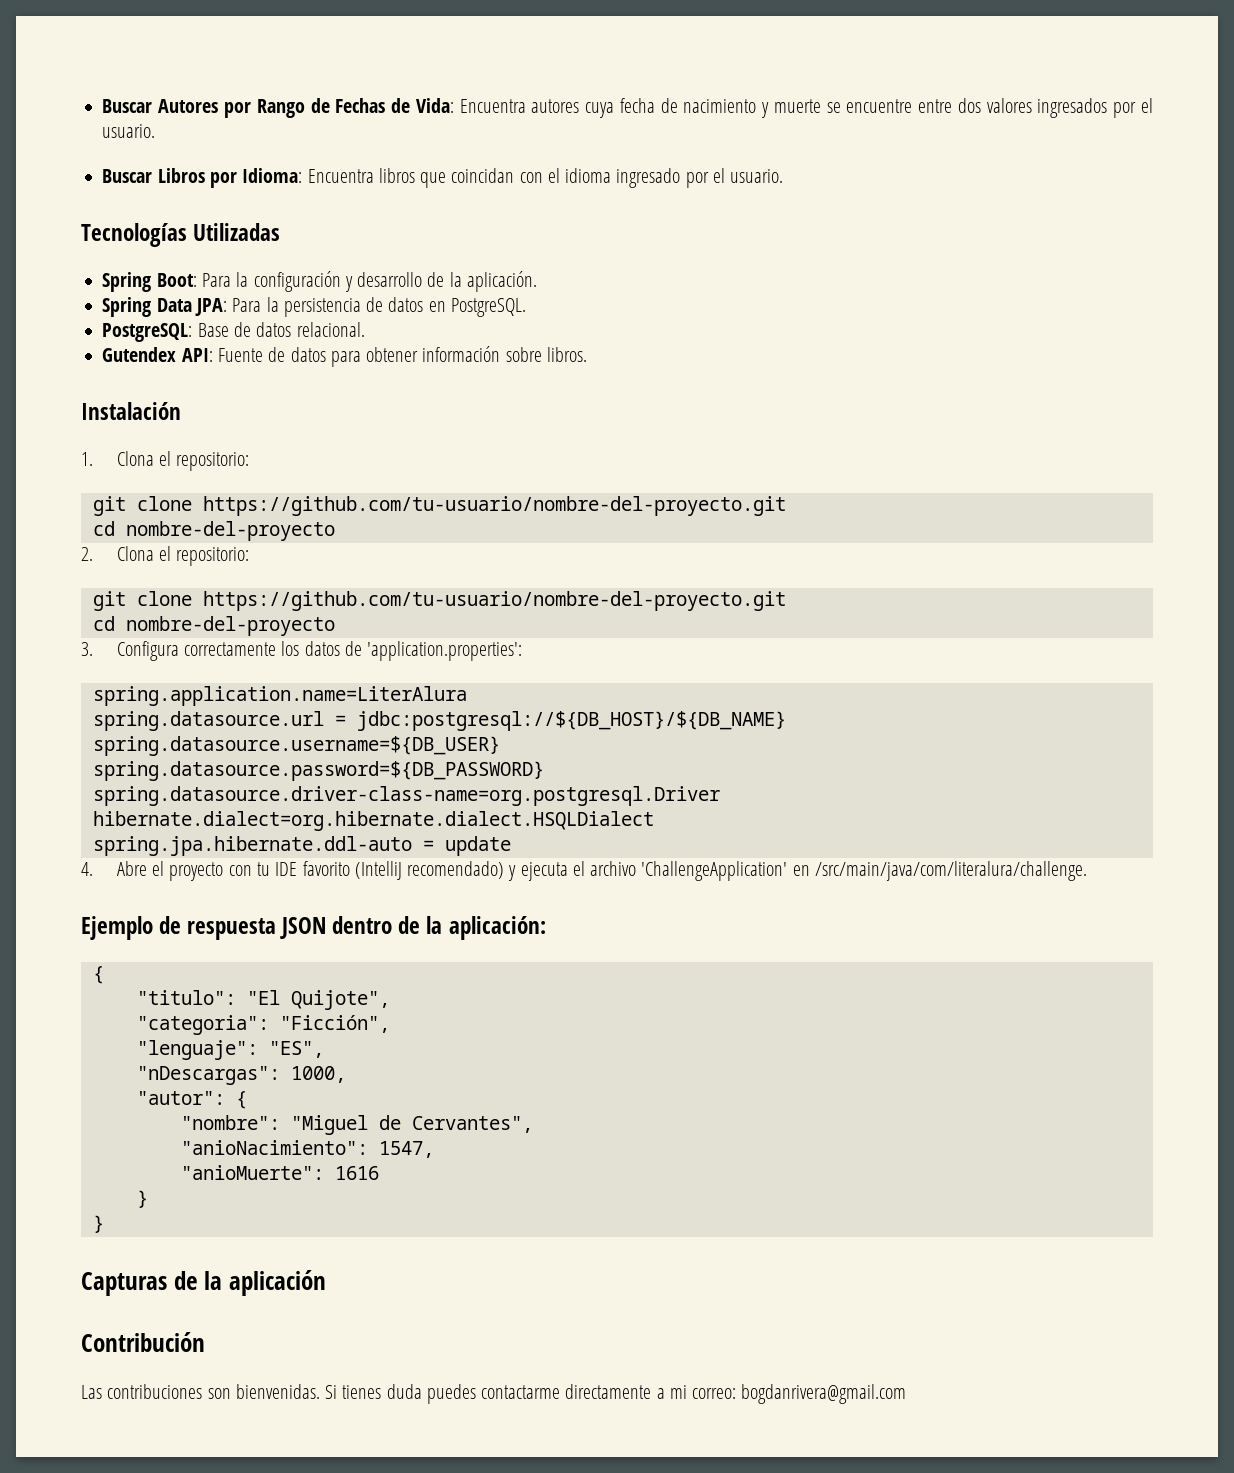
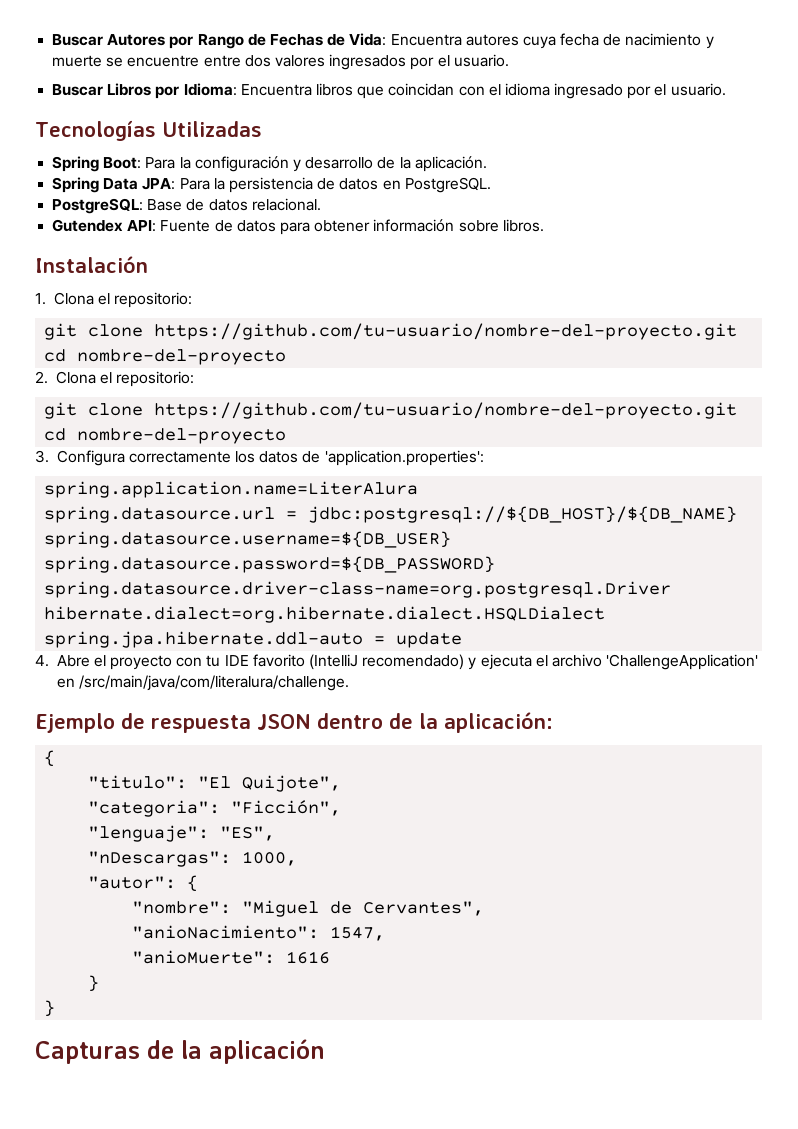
- Contribución
- Las contribuciones son bienvenidas. Si tienes duda puedes contactarme directamente a mi correo: bogdanrivera@gmail.com

